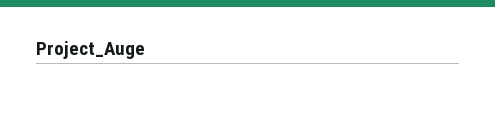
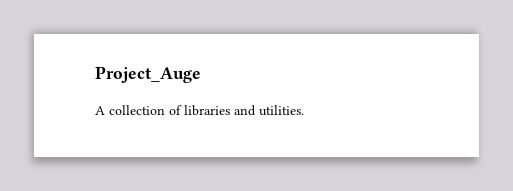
+ A collection of libraries and utilities.

